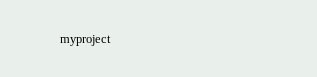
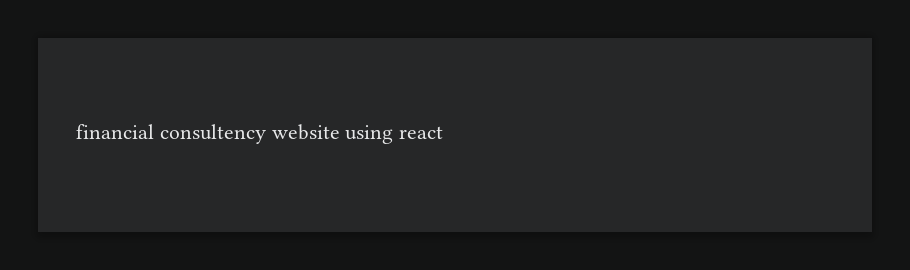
- myproject
+ financial consultency website using react

